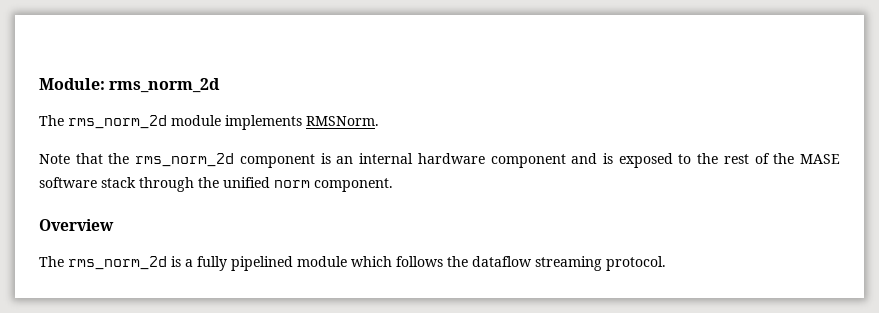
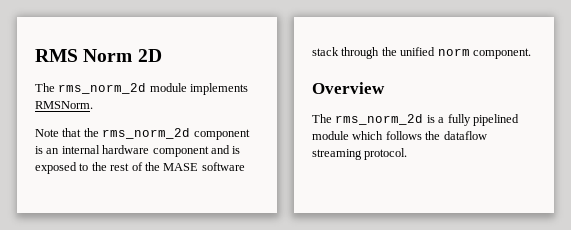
- Module: rms_norm_2d
+ RMS Norm 2D

